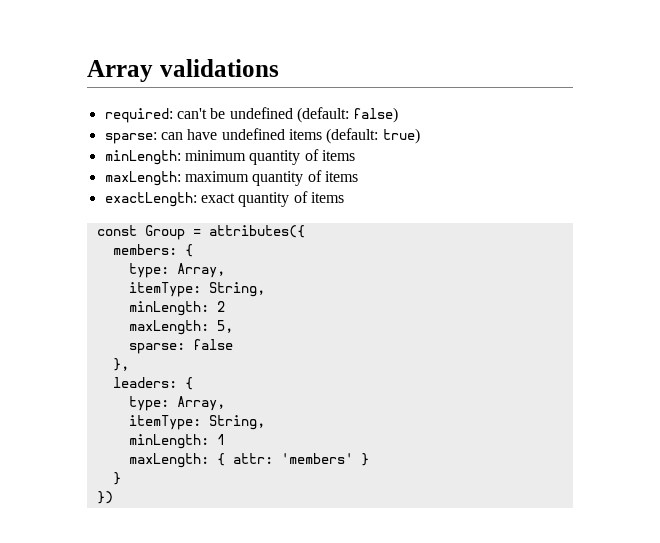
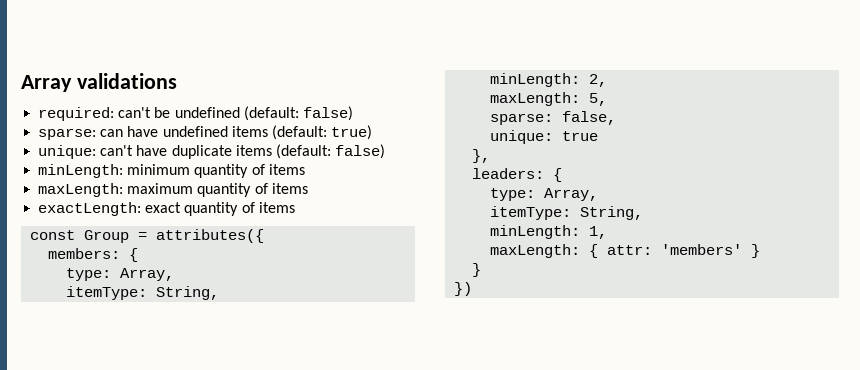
+ unique: can't have duplicate items (default: false)
- minLength: 2
+ minLength: 2,
- sparse: false
+ sparse: false,
+ unique: true
- minLength: 1
+ minLength: 1,

